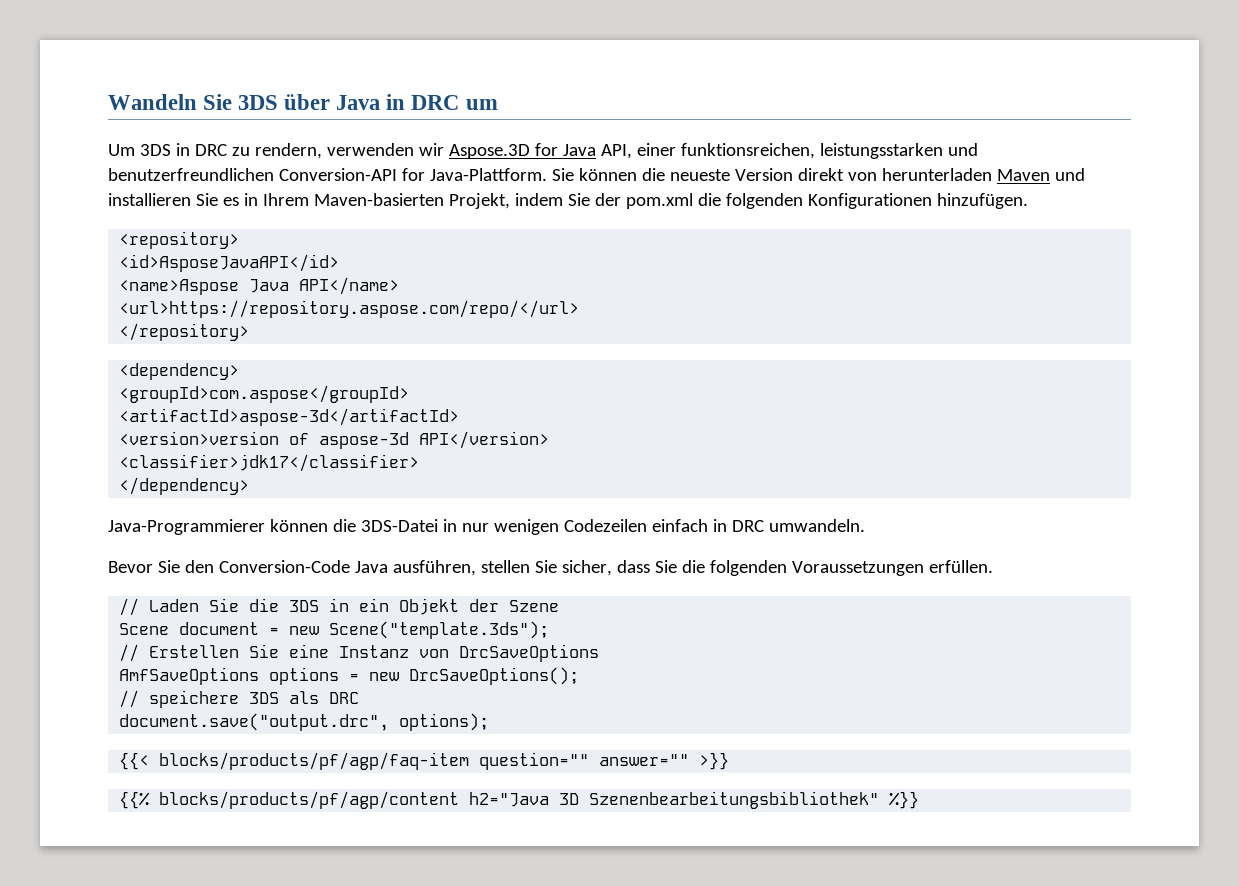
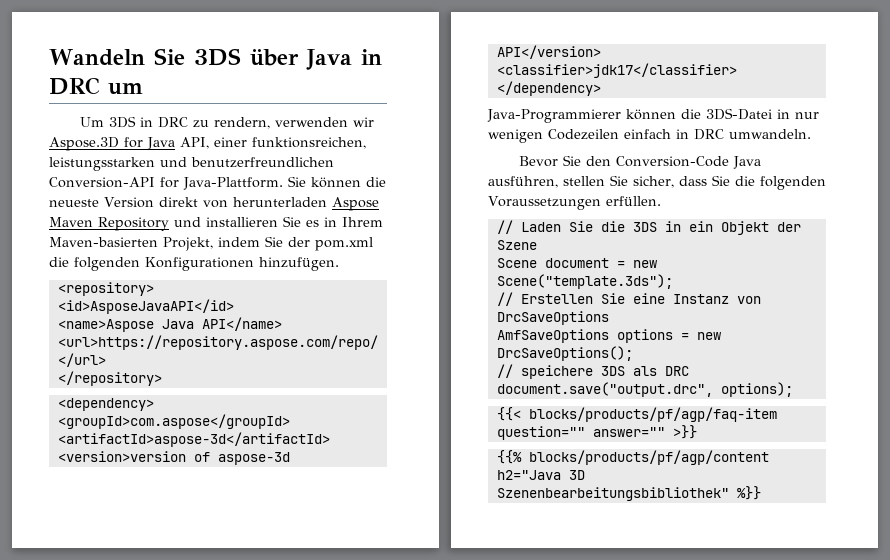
- Sie können die neueste Version direkt von herunterladen Maven und installieren Sie es in Ihrem Maven-basierten Projekt, indem Sie der pom.xml die folgenden Konfigurationen hinzufügen.
+ Sie können die neueste Version direkt von herunterladen Aspose Maven Repository und installieren Sie es in Ihrem Maven-basierten Projekt, indem Sie der pom.xml die folgenden Konfigurationen hinzufügen.

